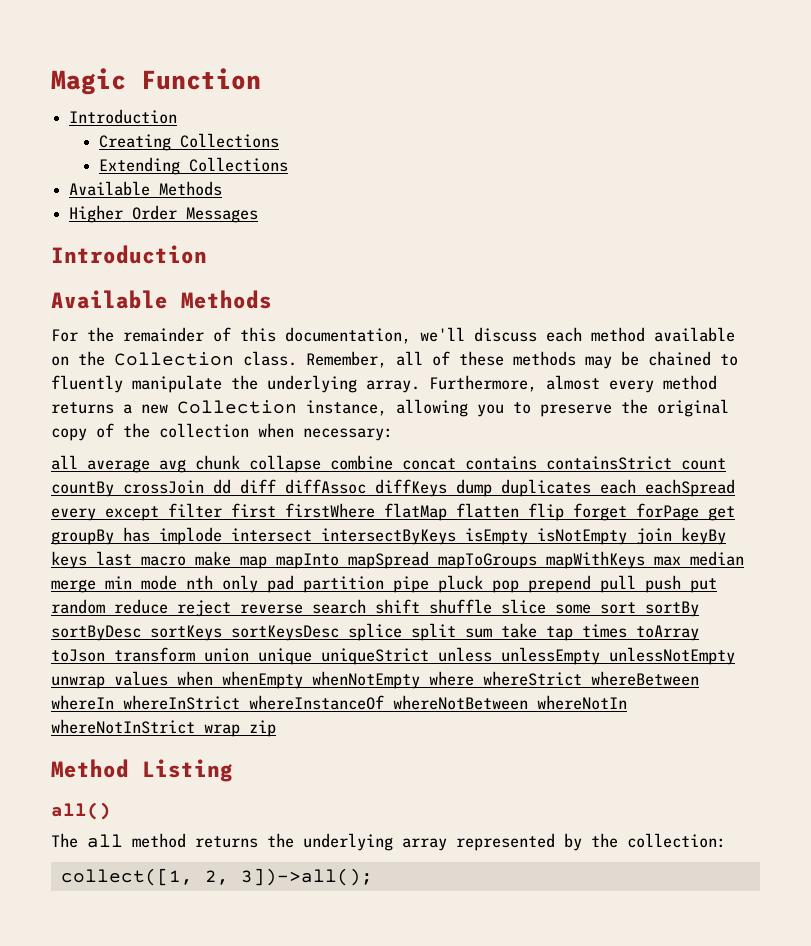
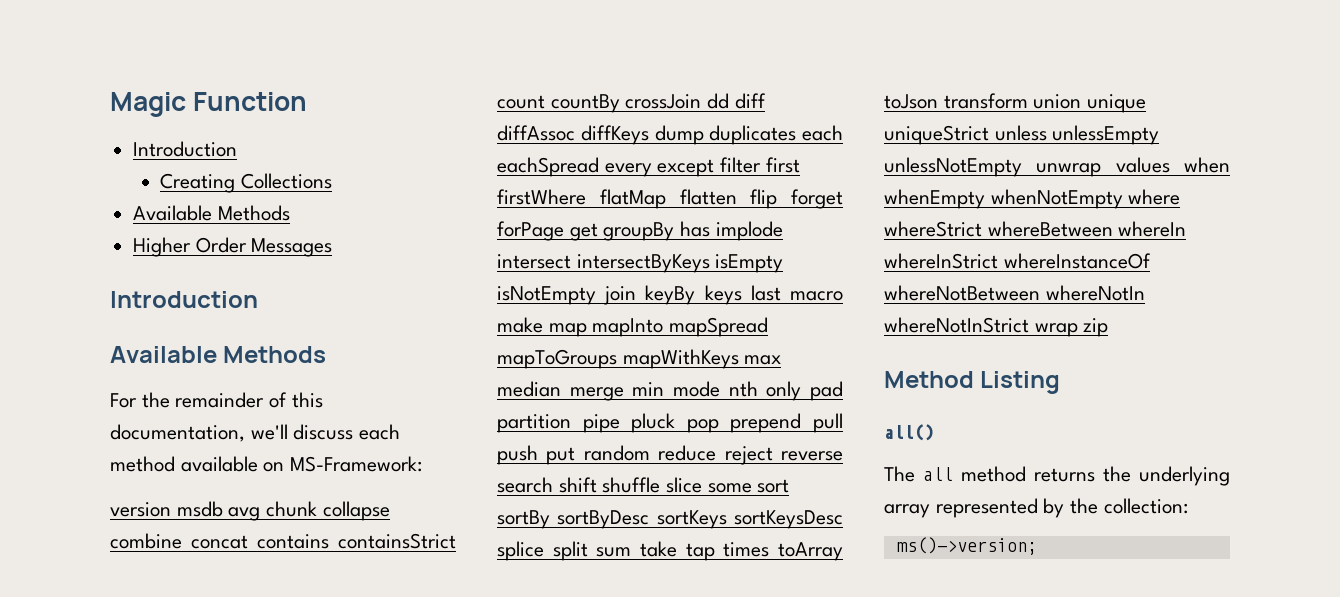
- Extending Collections
- For the remainder of this documentation, we'll discuss each method available on the Collection class. Remember, all of these methods may be chained to fluently manipulate the underlying array. Furthermore, almost every method returns a new Collection instance, allowing you to preserve the original copy of the collection when necessary:
- all average avg chunk collapse combine concat contains containsStrict count countBy crossJoin dd diff diffAssoc diffKeys dump duplicates each eachSpread every except filter first firstWhere flatMap flatten flip forget forPage get groupBy has implode intersect intersectByKeys isEmpty isNotEmpty join keyBy keys last macro make map mapInto mapSpread mapToGroups mapWithKeys max median merge min mode nth only pad partition pipe pluck pop prepend pull push put random reduce reject reverse search shift shuffle slice some sort sortBy sortByDesc sortKeys sortKeysDesc splice split sum take tap times toArray toJson transform union unique uniqueStrict unless unlessEmpty unlessNotEmpty unwrap values when whenEmpty whenNotEmpty where whereStrict whereBetween whereIn whereInStrict whereInstanceOf whereNotBetween whereNotIn whereNotInStrict wrap zip
+ For the remainder of this documentation, we'll discuss each method available on MS-Framework:
+ version msdb avg chunk collapse combine concat contains containsStrict count countBy crossJoin dd diff diffAssoc diffKeys dump duplicates each eachSpread every except filter first firstWhere flatMap flatten flip forget forPage get groupBy has implode intersect intersectByKeys isEmpty isNotEmpty join keyBy keys last macro make map mapInto mapSpread mapToGroups mapWithKeys max median merge min mode nth only pad partition pipe pluck pop prepend pull push put random reduce reject reverse search shift shuffle slice some sort sortBy sortByDesc sortKeys sortKeysDesc splice split sum take tap times toArray toJson transform union unique uniqueStrict unless unlessEmpty unlessNotEmpty unwrap values when whenEmpty whenNotEmpty where whereStrict whereBetween whereIn whereInStrict whereInstanceOf whereNotBetween whereNotIn whereNotInStrict wrap zip
- collect([1, 2, 3])->all();
+ ms()->version;

